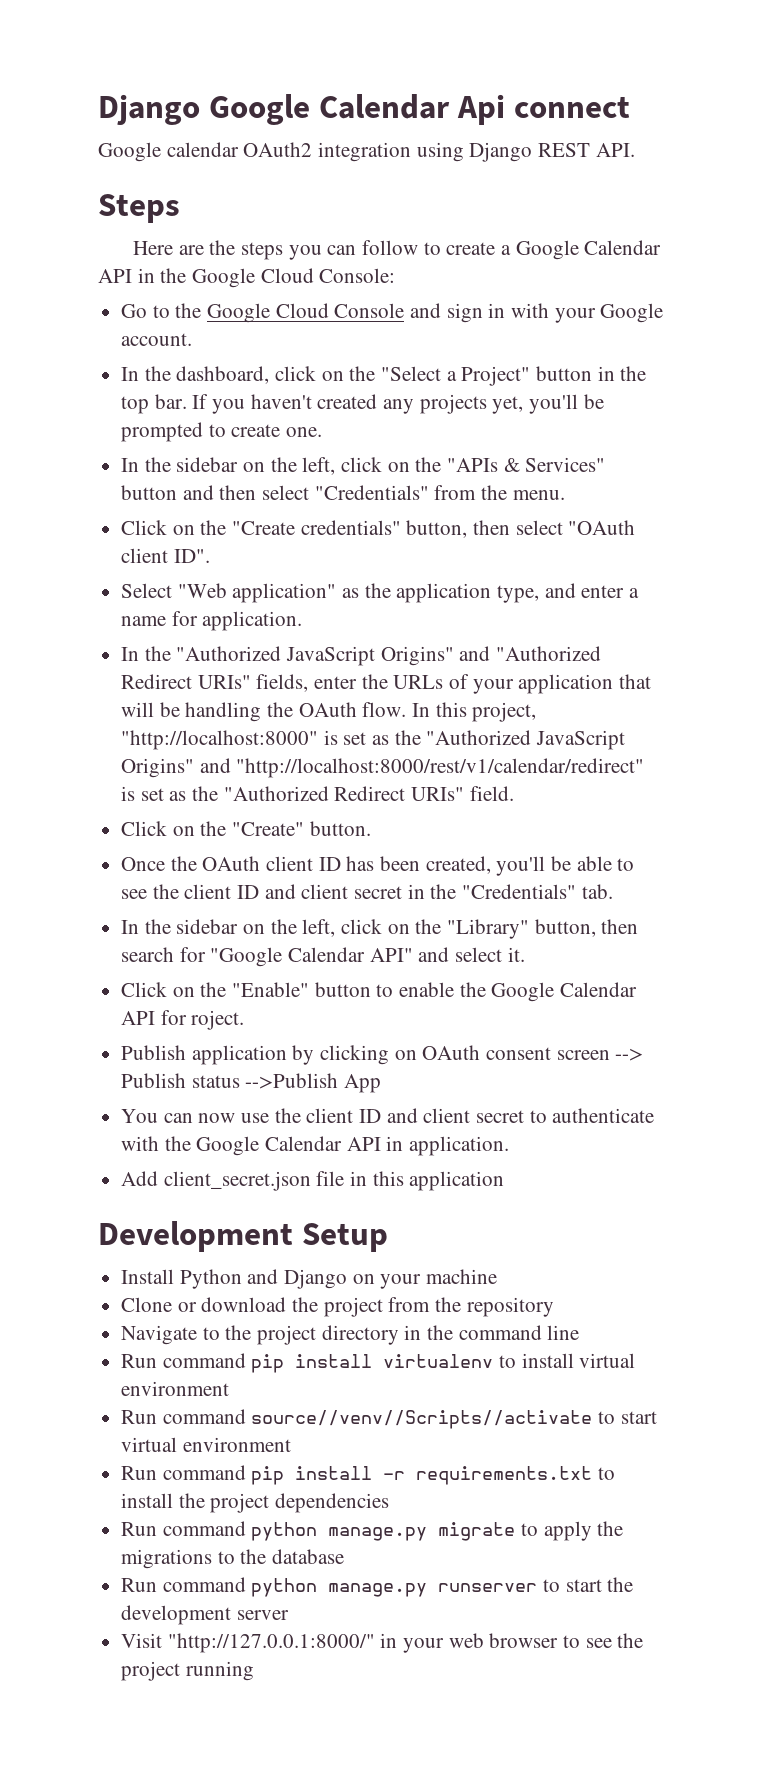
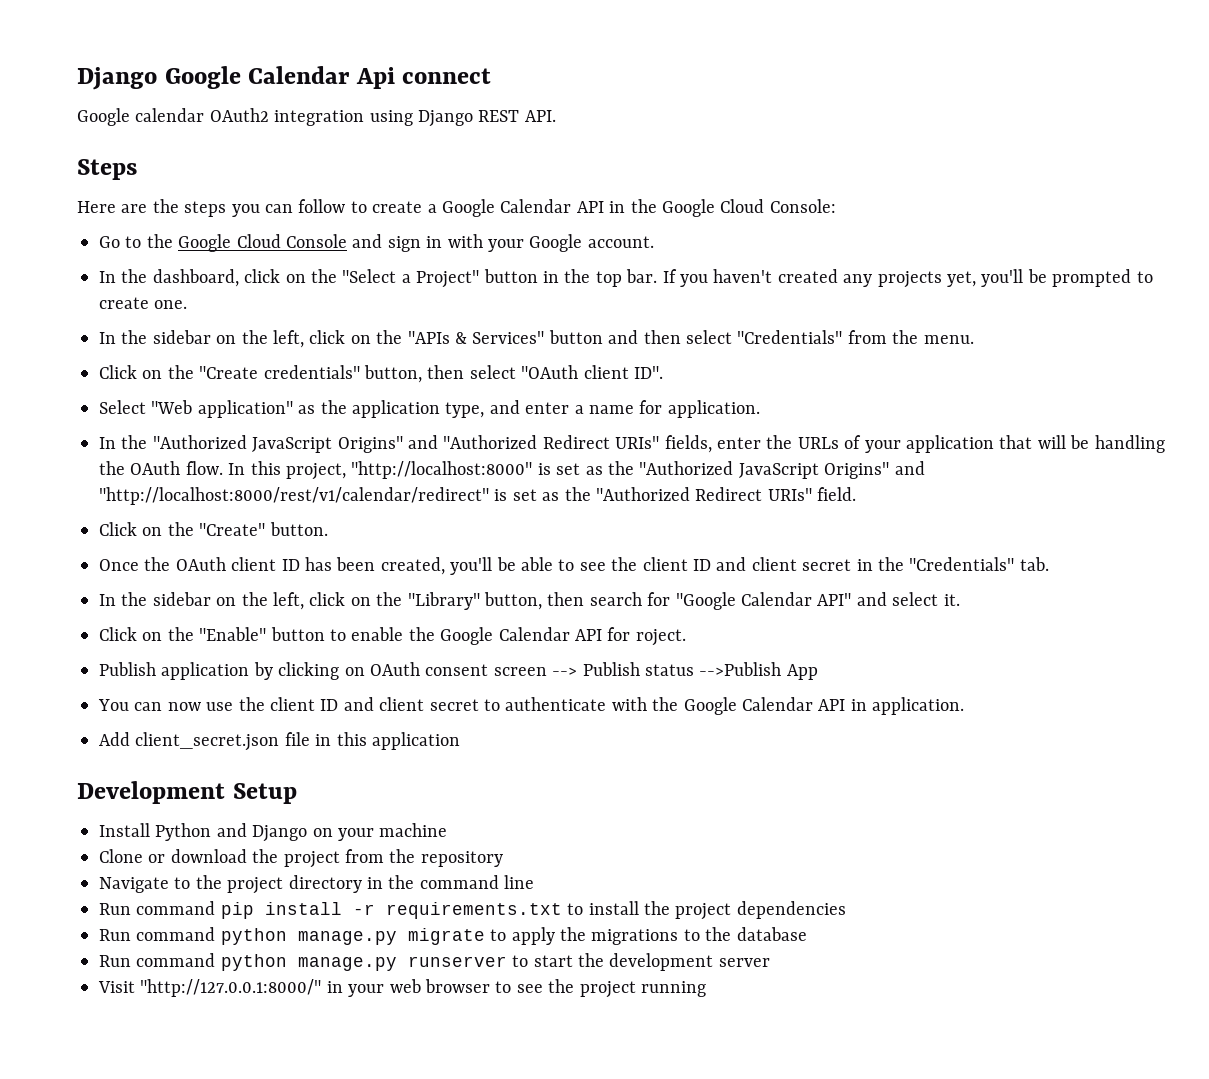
- Run command pip install virtualenv to install virtual environment
- Run command source//venv//Scripts//activate to start virtual environment

